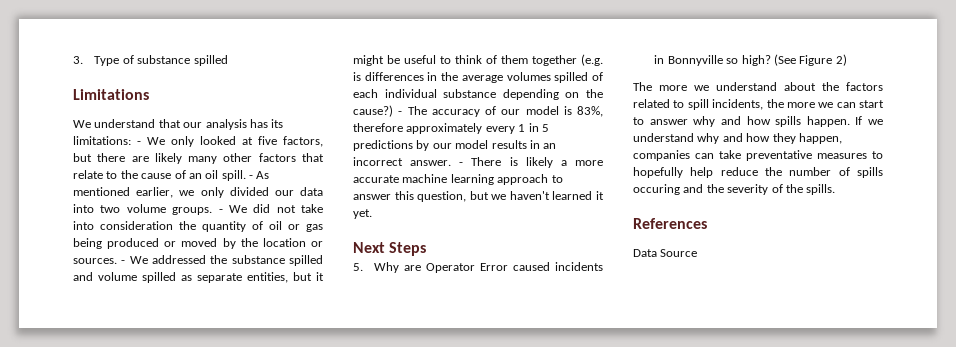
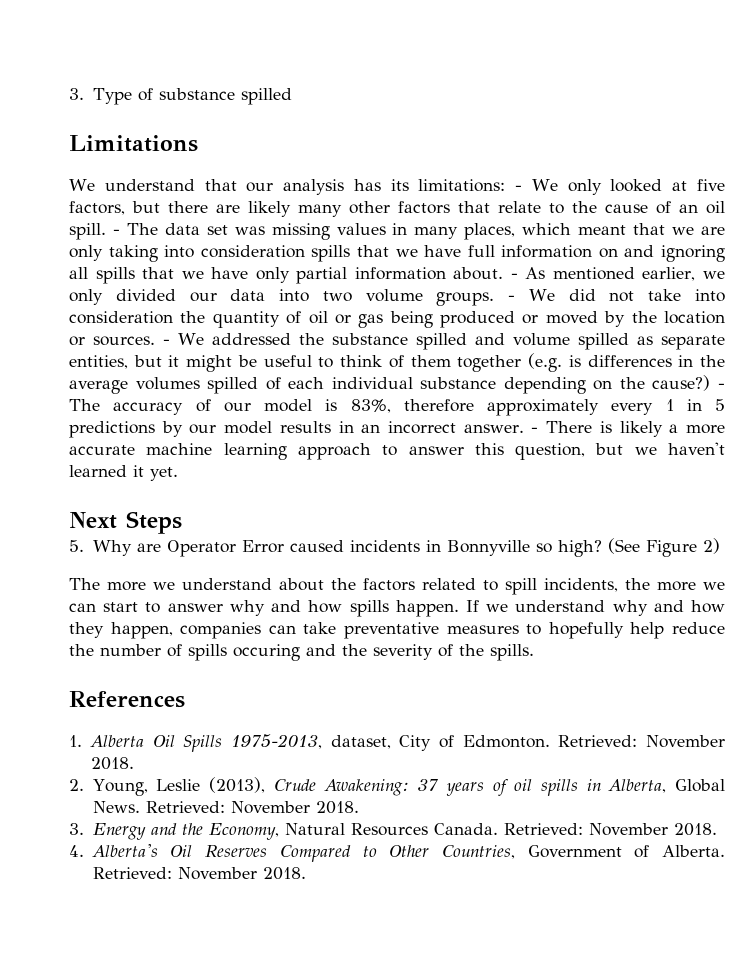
- - As mentioned earlier, we only divided our data into two volume groups.
+ - The data set was missing values in many places, which meant that we are only taking into consideration spills that we have full information on and ignoring all spills that we have only partial information about. - As mentioned earlier, we only divided our data into two volume groups.
- Data Source
+ 1. Alberta Oil Spills 1975-2013, dataset, City of Edmonton. Retrieved: November 2018.
+ 2. Young, Leslie (2013), Crude Awakening: 37 years of oil spills in Alberta, Global News. Retrieved: November 2018.
+ 3. Energy and the Economy, Natural Resources Canada. Retrieved: November 2018.
+ 4. Alberta's Oil Reserves Compared to Other Countries, Government of Alberta. Retrieved: November 2018.

